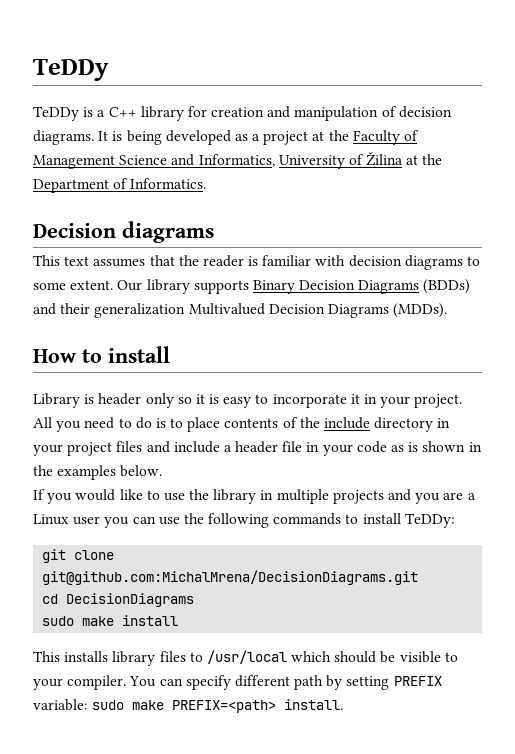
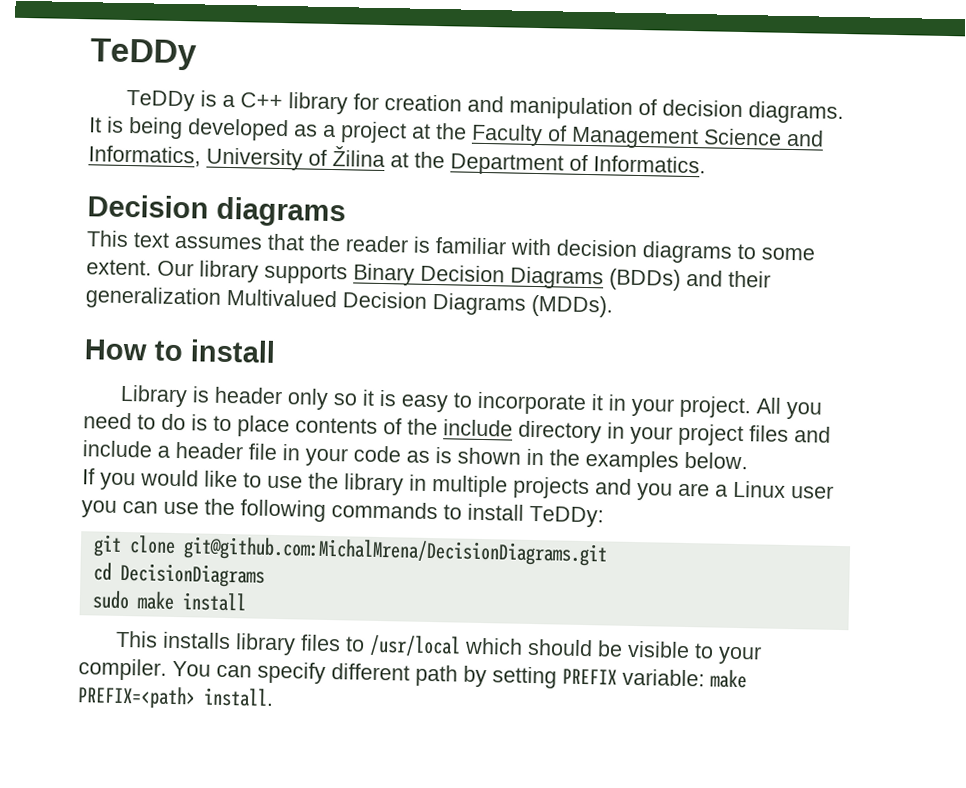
- You can specify different path by setting PREFIX variable: sudo make PREFIX=<path> install.
+ You can specify different path by setting PREFIX variable: make PREFIX=<path> install.

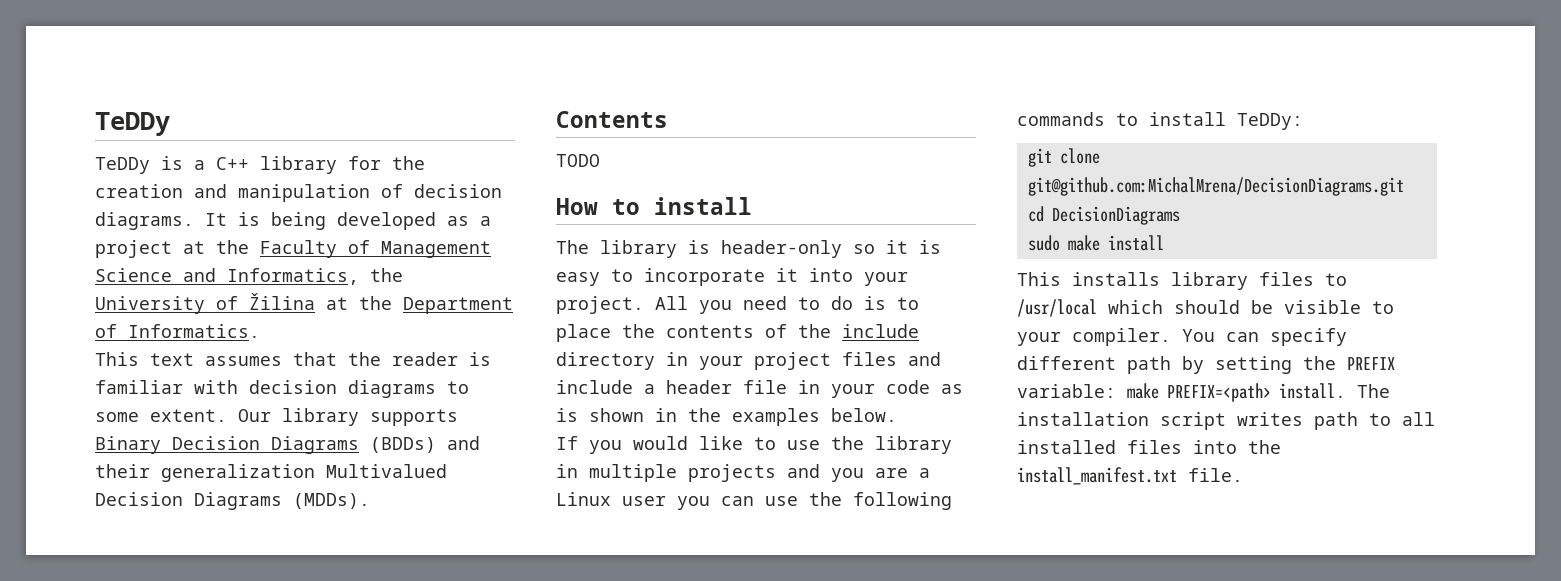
- TeDDy is a C++ library for creation and manipulation of decision diagrams.
+ TeDDy is a C++ library for the creation and manipulation of decision diagrams.
- It is being developed as a project at the Faculty of Management Science and Informatics, University of Žilina at the Department of Informatics.
+ It is being developed as a project at the Faculty of Management Science and Informatics, the University of Žilina at the Department of Informatics.
- Decision diagrams
+ Contents
+ TODO
- Library is header only so it is easy to incorporate it in your project.
+ The library is header-only so it is easy to incorporate it into your project.
- All you need to do is to place contents of the include directory in your project files and include a header file in your code as is shown in the examples below.
+ All you need to do is to place the contents of the include directory in your project files and include a header file in your code as is shown in the examples below.
- You can specify different path by setting PREFIX variable: make PREFIX=<path> install.
+ You can specify different path by setting the PREFIX variable: make PREFIX=<path> install.
+ The installation script writes path to all installed files into the install_manifest.txt file.

